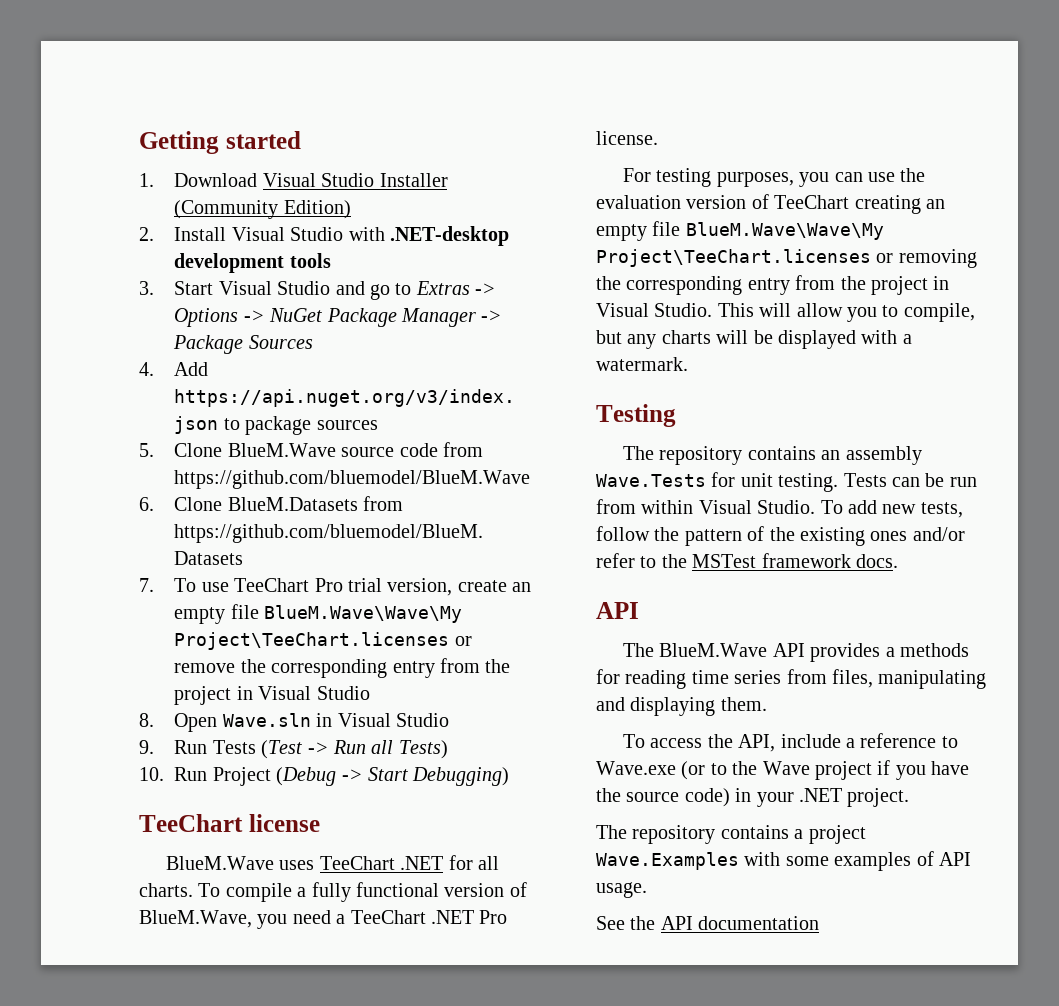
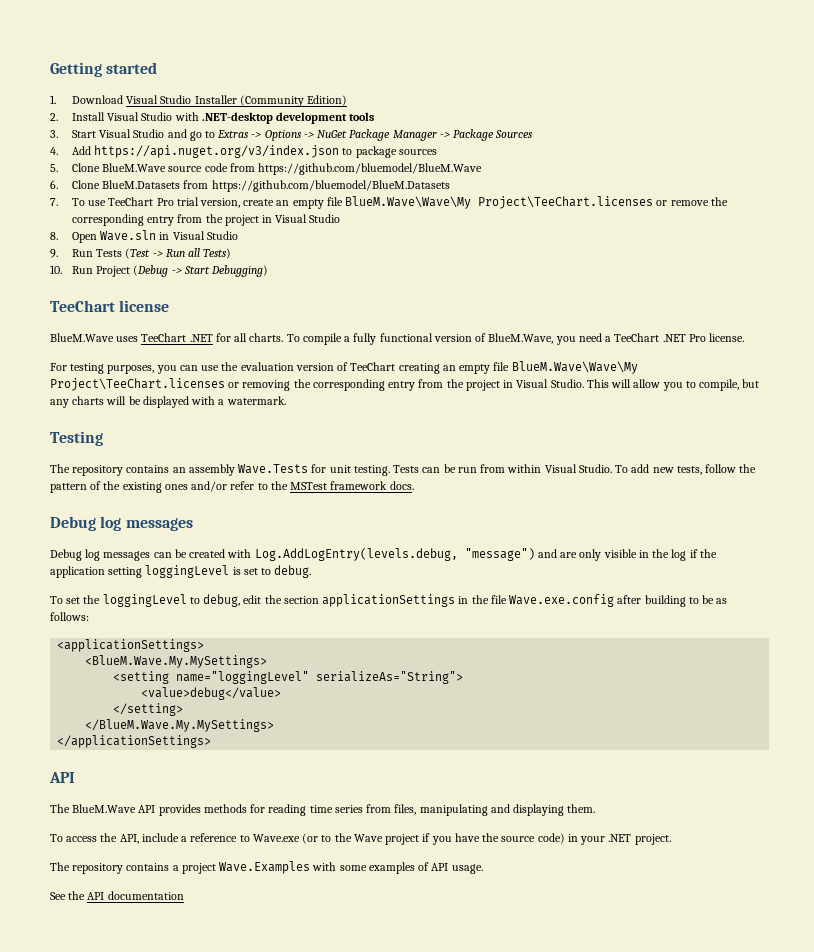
  To add new tests, follow the pattern of the existing ones and/or refer to the MSTest framework docs.
+ Debug log messages
+ Debug log messages can be created with Log.AddLogEntry(levels.debug, "message") and are only visible in the log if the application setting loggingLevel is set to debug.
+ To set the loggingLevel to debug, edit the section applicationSettings in the file Wave.exe.config after building to be as follows:
+ <applicationSettings>
+ <BlueM.Wave.My.MySettings>
+ <setting name="loggingLevel" serializeAs="String">
+ <value>debug</value>
+ </setting>
+ </BlueM.Wave.My.MySettings>
+ </applicationSettings>
- The BlueM.Wave API provides a methods for reading time series from files, manipulating and displaying them.
+ The BlueM.Wave API provides methods for reading time series from files, manipulating and displaying them.

